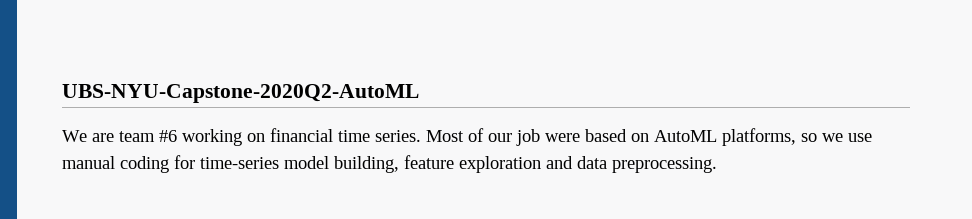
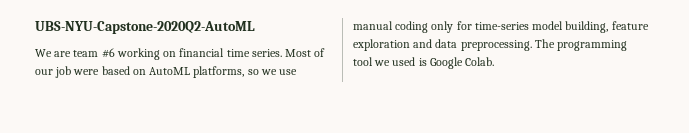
- Most of our job were based on AutoML platforms, so we use manual coding for time-series model building, feature exploration and data preprocessing.
+ Most of our job were based on AutoML platforms, so we use manual coding only for time-series model building, feature exploration and data preprocessing.
+ The programming tool we used is Google Colab.

